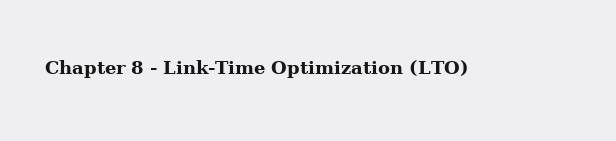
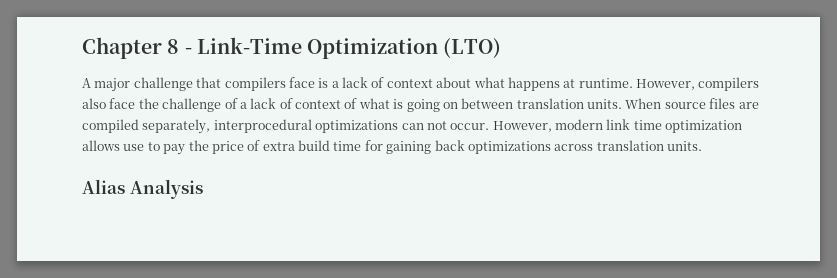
+ A major challenge that compilers face is a lack of context about what happens at runtime. However, compilers also face the challenge of a lack of context of what is going on between translation units. When source files are compiled separately, interprocedural optimizations can not occur. However, modern link time optimization allows use to pay the price of extra build time for gaining back optimizations across translation units.
+ Alias Analysis

